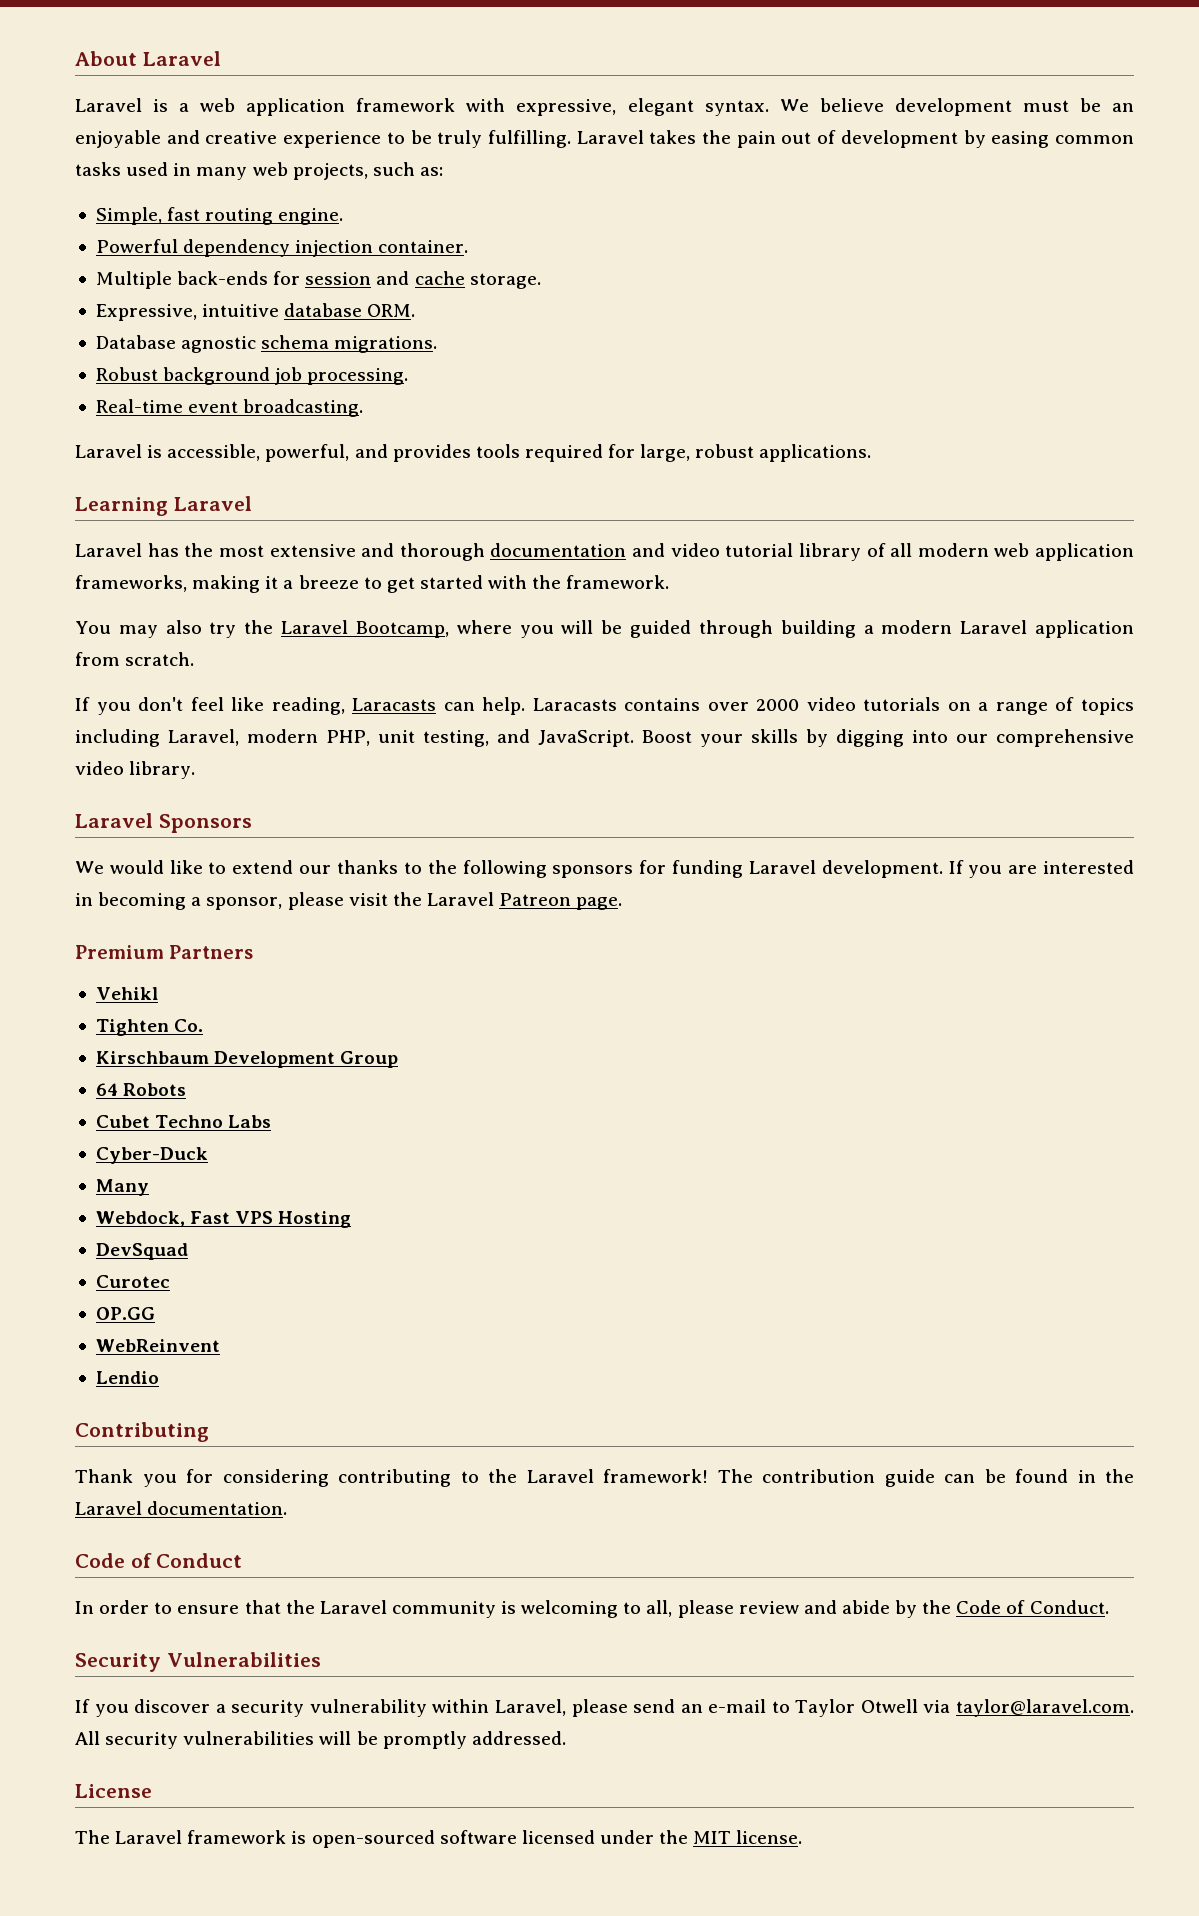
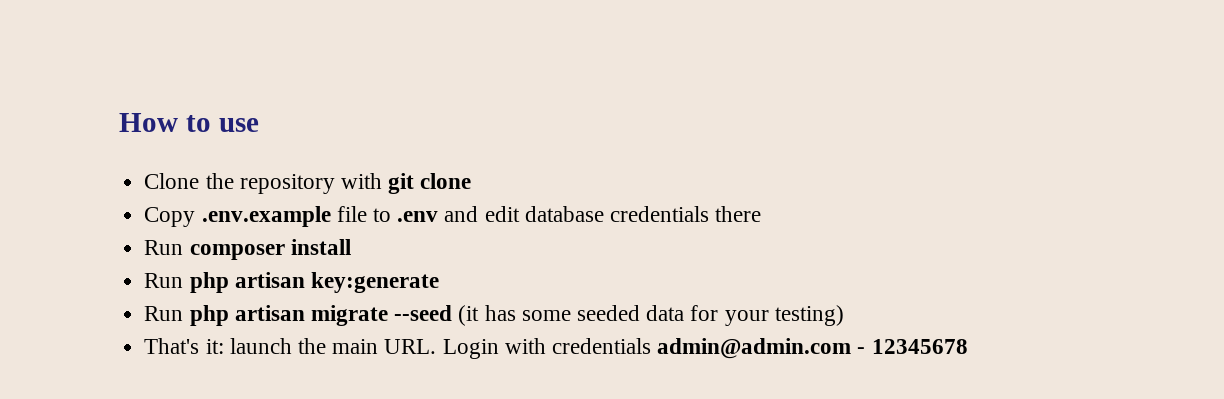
- About Laravel
- Laravel is a web application framework with expressive, elegant syntax. We believe development must be an enjoyable and creative experience to be truly fulfilling. Laravel takes the pain out of development by easing common tasks used in many web projects, such as:
- Simple, fast routing engine.
- Powerful dependency injection container.
- Multiple back-ends for session and cache storage.
- Expressive, intuitive database ORM.
- Database agnostic schema migrations.
- Robust background job processing.
- Real-time event broadcasting.
- Laravel is accessible, powerful, and provides tools required for large, robust applications.
- Learning Laravel
- Laravel has the most extensive and thorough documentation and video tutorial library of all modern web application frameworks, making it a breeze to get started with the framework.
- You may also try the Laravel Bootcamp, where you will be guided through building a modern Laravel application from scratch.
- If you don't feel like reading, Laracasts can help. Laracasts contains over 2000 video tutorials on a range of topics including Laravel, modern PHP, unit testing, and JavaScript. Boost your skills by digging into our comprehensive video library.
- Laravel Sponsors
- We would like to extend our thanks to the following sponsors for funding Laravel development. If you are interested in becoming a sponsor, please visit the Laravel Patreon page.
- Premium Partners
- Vehikl
- Tighten Co.
- Kirschbaum Development Group
- 64 Robots
- Cubet Techno Labs
- Cyber-Duck
- Many
- Webdock, Fast VPS Hosting
- DevSquad
- Curotec
- OP.GG
- WebReinvent
- Lendio
- Contributing
- Thank you for considering contributing to the Laravel framework! The contribution guide can be found in the Laravel documentation.
- Code of Conduct
- In order to ensure that the Laravel community is welcoming to all, please review and abide by the Code of Conduct.
- Security Vulnerabilities
- If you discover a security vulnerability within Laravel, please send an e-mail to Taylor Otwell via taylor@laravel.com. All security vulnerabilities will be promptly addressed.
- License
- The Laravel framework is open-sourced software licensed under the MIT license.
+ How to use
+ Clone the repository with git clone
+ Copy .env.example file to .env and edit database credentials there
+ Run composer install
+ Run php artisan key:generate
+ Run php artisan migrate --seed (it has some seeded data for your testing)
+ That's it: launch the main URL. Login with credentials admin@admin.com - 12345678

